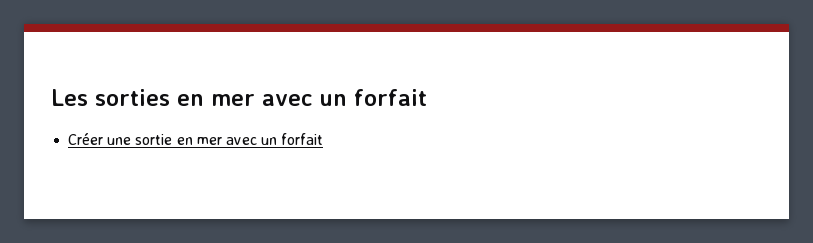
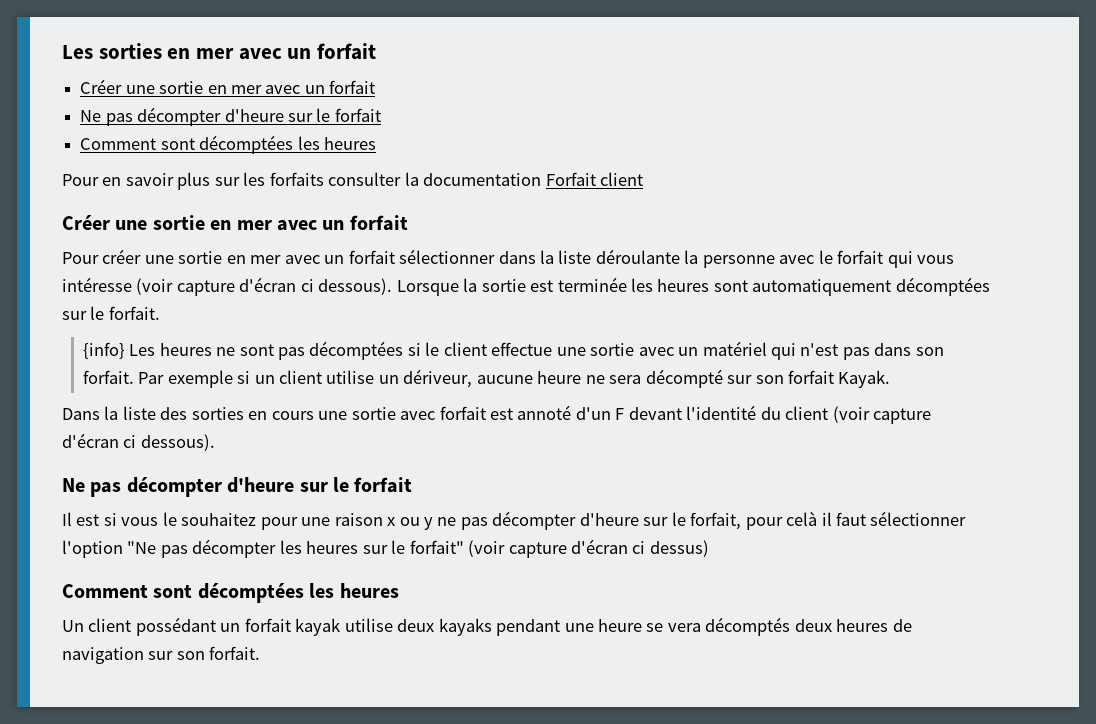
  Les sorties en mer avec un forfait
  Créer une sortie en mer avec un forfait
+ Ne pas décompter d'heure sur le forfait
+ Comment sont décomptées les heures
+ Pour en savoir plus sur les forfaits consulter la documentation Forfait client
+ Créer une sortie en mer avec un forfait
+ Pour créer une sortie en mer avec un forfait sélectionner dans la liste déroulante la personne avec le forfait qui vous intéresse (voir capture d'écran ci dessous). Lorsque la sortie est terminée les heures sont automatiquement décomptées sur le forfait.
+ {info} Les heures ne sont pas décomptées si le client effectue une sortie avec un matériel qui n'est pas dans son forfait. Par exemple si un client utilise un dériveur, aucune heure ne sera décompté sur son forfait Kayak.
+ Dans la liste des sorties en cours une sortie avec forfait est annoté d'un F devant l'identité du client (voir capture d'écran ci dessous).
+ Ne pas décompter d'heure sur le forfait
+ Il est si vous le souhaitez pour une raison x ou y ne pas décompter d'heure sur le forfait, pour celà il faut sélectionner l'option "Ne pas décompter les heures sur le forfait" (voir capture d'écran ci dessus)
+ Comment sont décomptées les heures
+ Un client possédant un forfait kayak utilise deux kayaks pendant une heure se vera décomptés deux heures de navigation sur son forfait.

